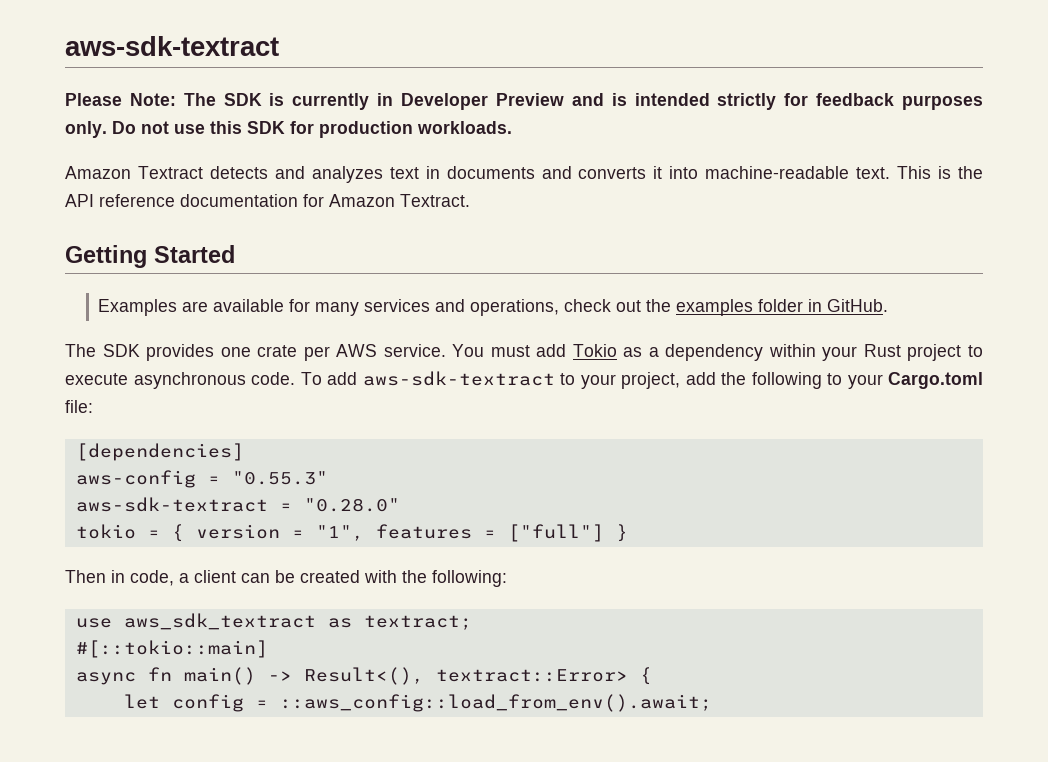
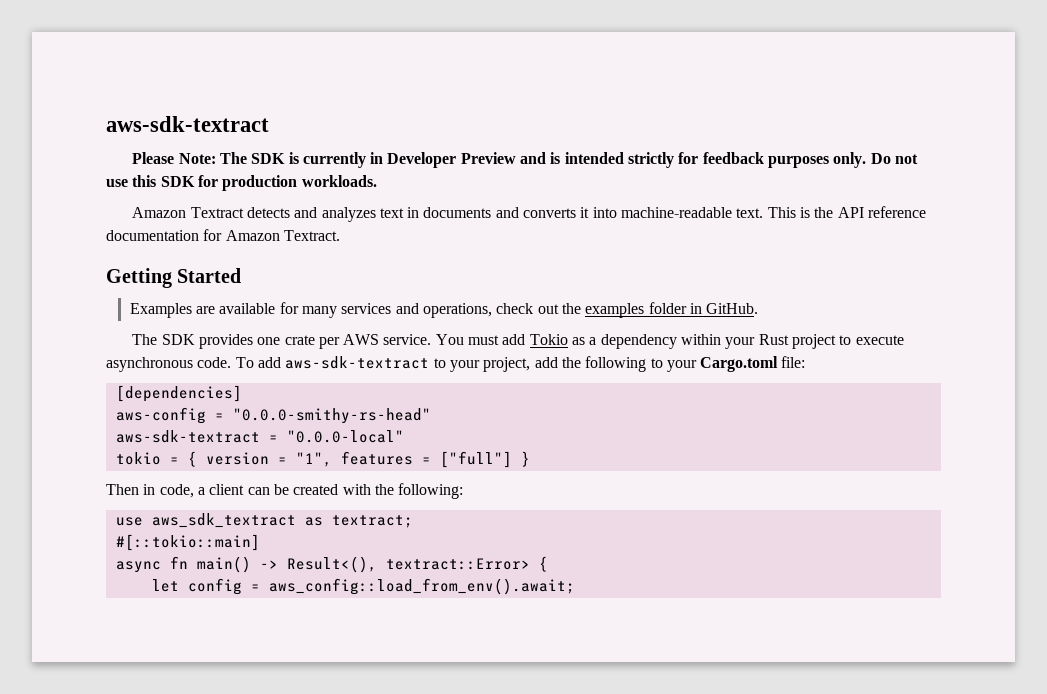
- aws-config = "0.55.3"
+ aws-config = "0.0.0-smithy-rs-head"
- aws-sdk-textract = "0.28.0"
+ aws-sdk-textract = "0.0.0-local"
- let config = ::aws_config::load_from_env().await;
+ let config = aws_config::load_from_env().await;

